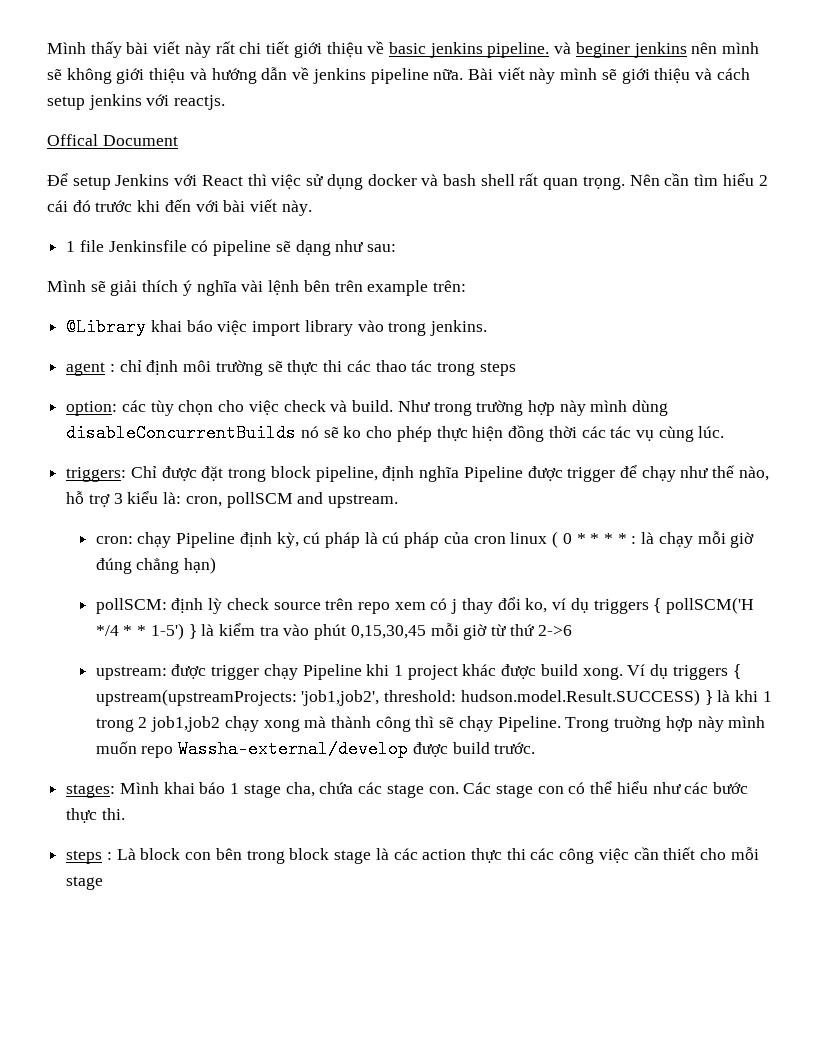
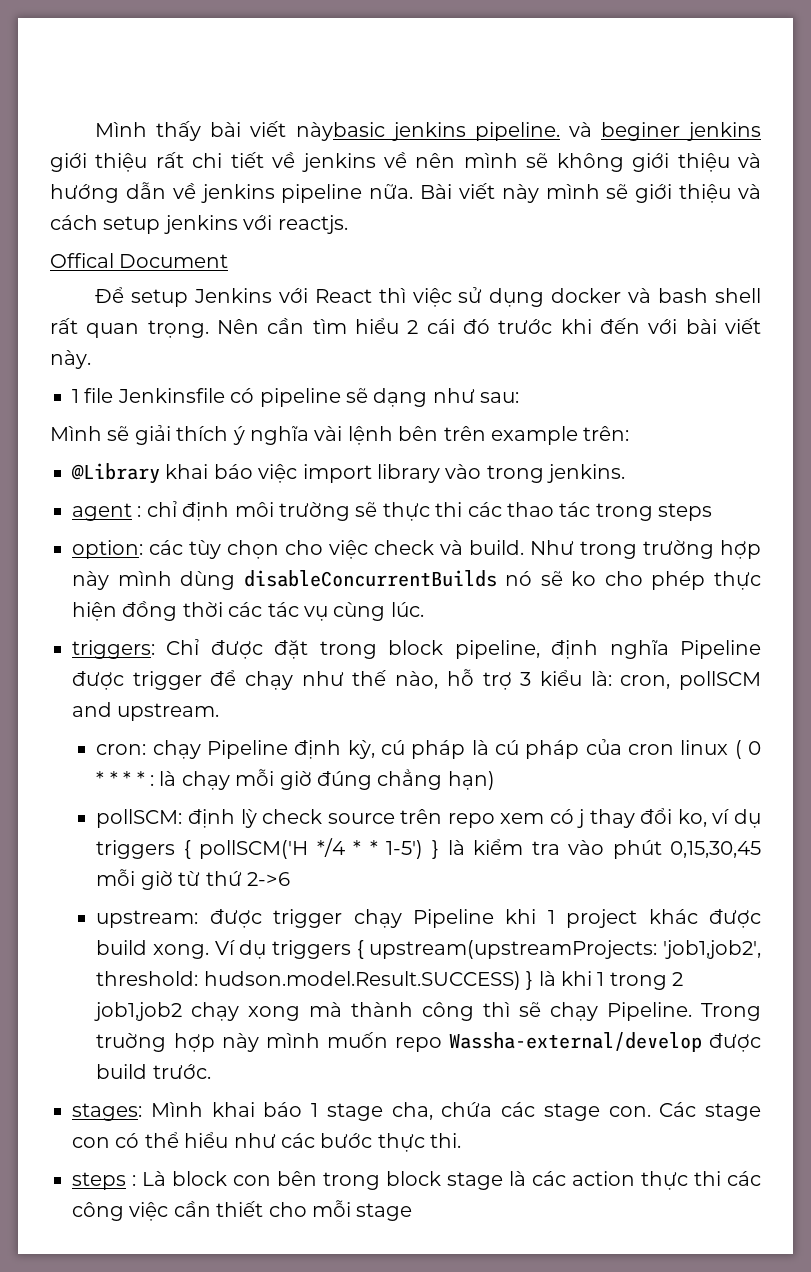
- Mình thấy bài viết này rất chi tiết giới thiệu về basic jenkins pipeline. và beginer jenkins nên mình sẽ không giới thiệu và hướng dẫn về jenkins pipeline nữa.
+ Mình thấy bài viết nàybasic jenkins pipeline. và beginer jenkins giới thiệu rất chi tiết về jenkins về nên mình sẽ không giới thiệu và hướng dẫn về jenkins pipeline nữa.

